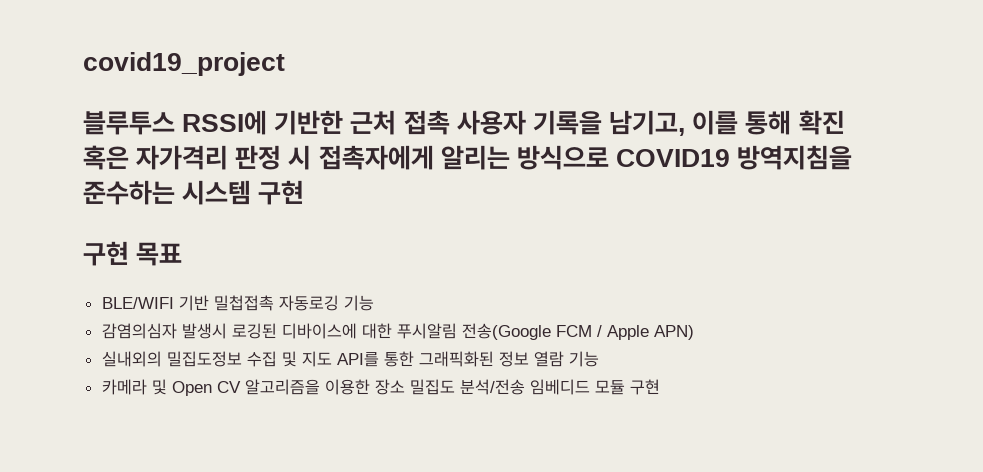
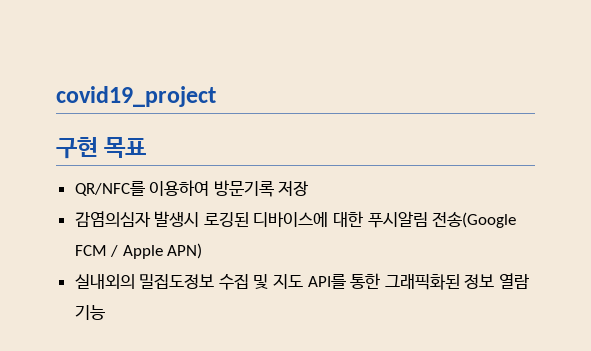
- 블루투스 RSSI에 기반한 근처 접촉 사용자 기록을 남기고, 이를 통해 확진 혹은 자가격리 판정 시 접촉자에게 알리는 방식으로 COVID19 방역지침을 준수하는 시스템 구현
  구현 목표
- BLE/WIFI 기반 밀첩접촉 자동로깅 기능
+ QR/NFC를 이용하여 방문기록 저장
- 카메라 및 Open CV 알고리즘을 이용한 장소 밀집도 분석/전송 임베디드 모듈 구현

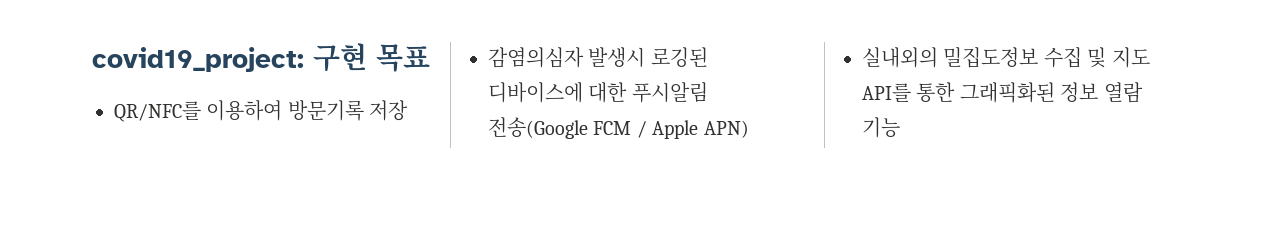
- covid19_project
- 구현 목표
+ covid19_project: 구현 목표

